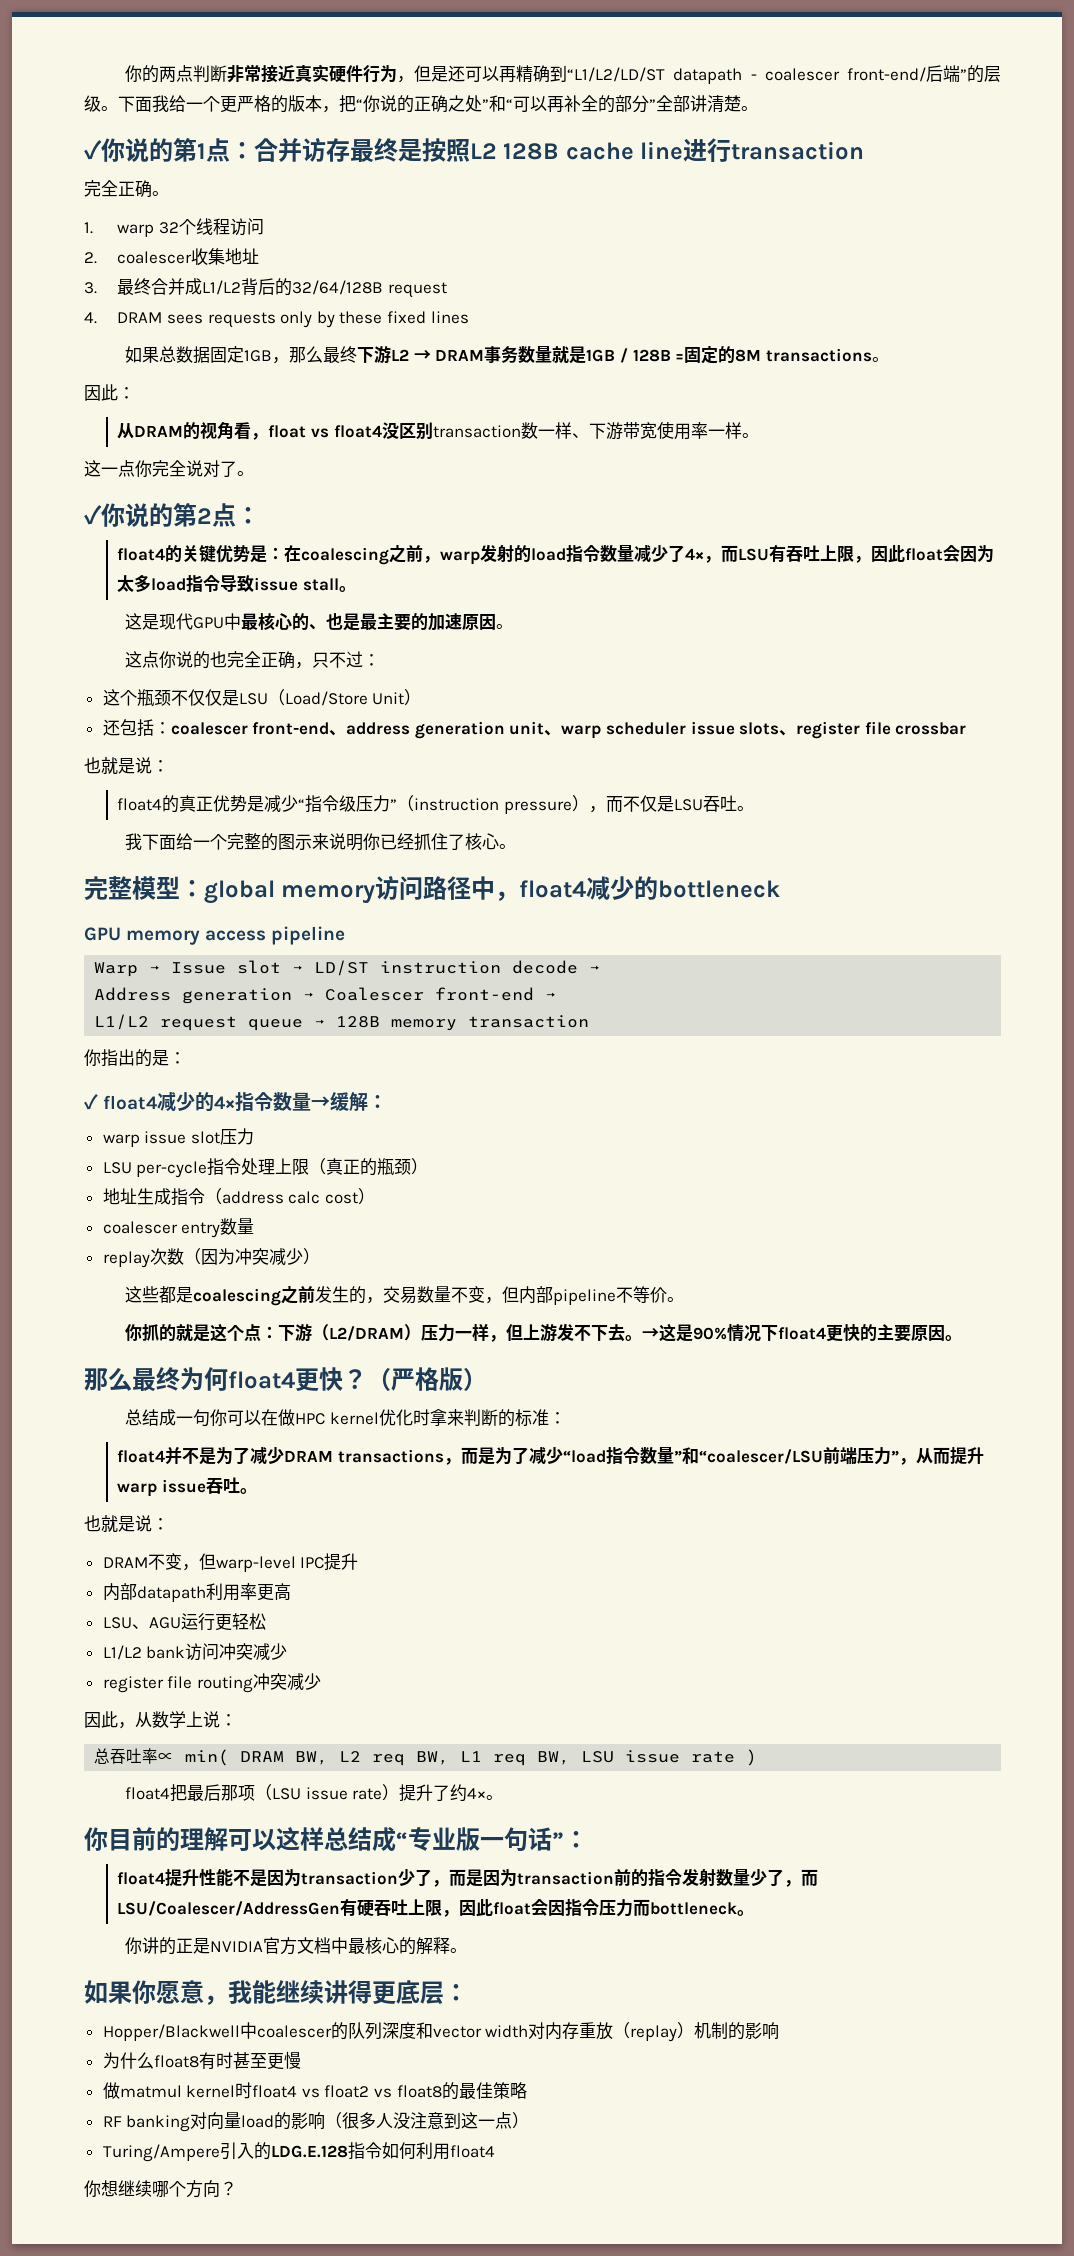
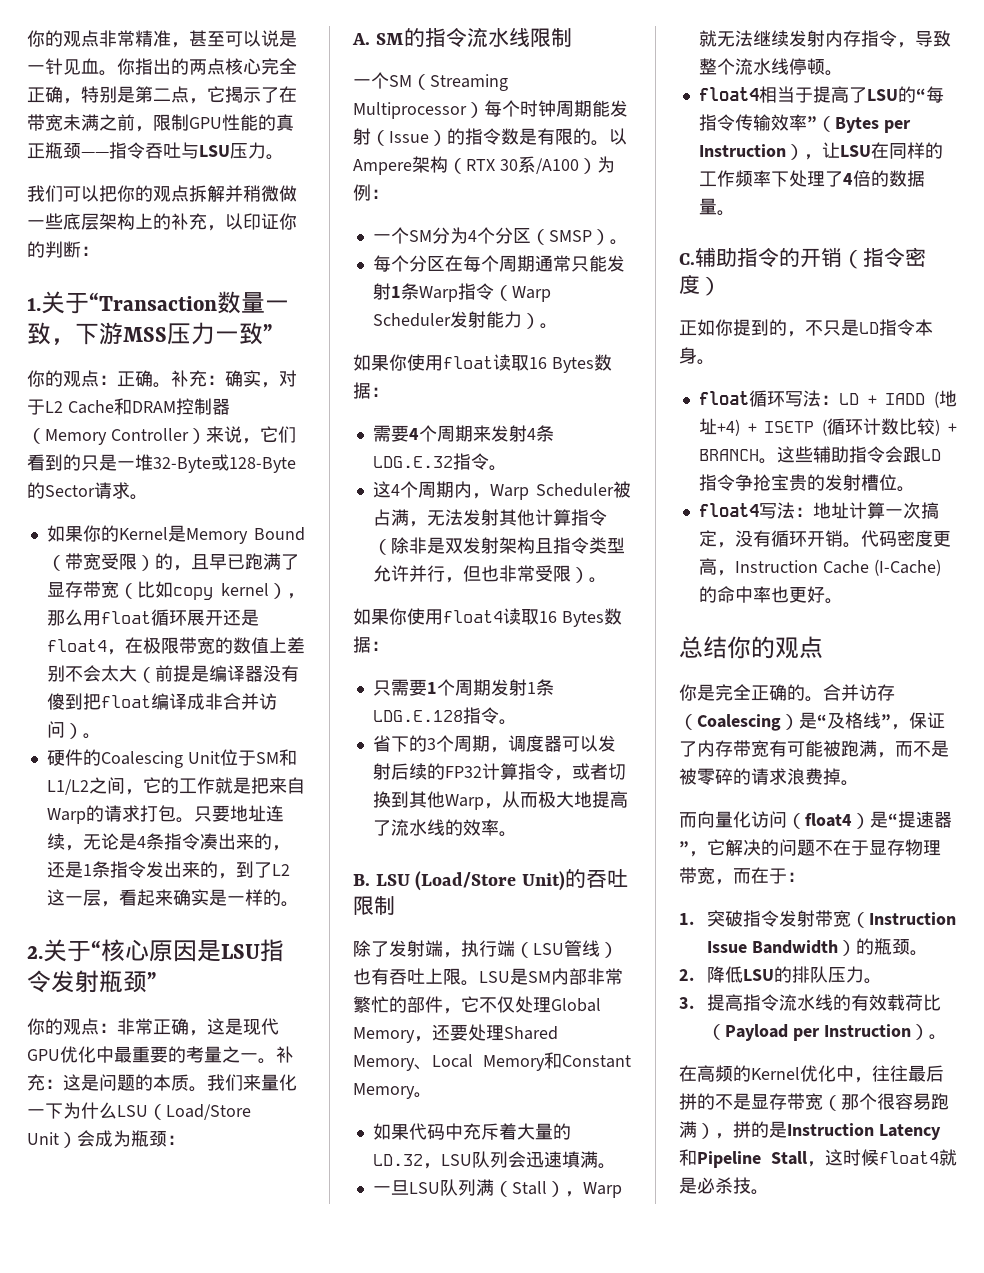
- 你的两点判断非常接近真实硬件行为，但是还可以再精确到“L1/L2/LD/ST datapath - coalescer front-end/后端”的层级。下面我给一个更严格的版本，把“你说的正确之处”和“可以再补全的部分”全部讲清楚。
- ✓你说的第1点：合并访存最终是按照L2 128B cache line进行transaction
- 完全正确。
- 1. warp 32个线程访问
- 2. coalescer收集地址
- 3.最终合并成L1/L2背后的32/64/128B request
- 4. DRAM sees requests only by these fixed lines
- 如果总数据固定1GB，那么最终下游L2 → DRAM事务数量就是1GB / 128B =固定的8M transactions。
- 因此：
- 从DRAM的视角看，float vs float4没区别transaction数一样、下游带宽使用率一样。
- 这一点你完全说对了。
- ✓你说的第2点：
- float4的关键优势是：在coalescing之前，warp发射的load指令数量减少了4×，而LSU有吞吐上限，因此float会因为太多load指令导致issue stall。
- 这是现代GPU中最核心的、也是最主要的加速原因。
- 这点你说的也完全正确，只不过：
- 这个瓶颈不仅仅是LSU（Load/Store Unit）
- 还包括：coalescer front-end、address generation unit、warp scheduler issue slots、register file crossbar
- 也就是说：
- float4的真正优势是减少“指令级压力”（instruction pressure），而不仅是LSU吞吐。
- 我下面给一个完整的图示来说明你已经抓住了核心。
- 完整模型：global memory访问路径中，float4减少的bottleneck
- GPU memory access pipeline
- Warp → Issue slot → LD/ST instruction decode →
- Address generation → Coalescer front-end →
- L1/L2 request queue → 128B memory transaction
- 你指出的是：
- ✓ float4减少的4×指令数量→缓解：
- warp issue slot压力
- LSU per-cycle指令处理上限（真正的瓶颈）
- 地址生成指令（address calc cost）
- coalescer entry数量
- replay次数（因为冲突减少）
- 这些都是coalescing之前发生的，交易数量不变，但内部pipeline不等价。
- 你抓的就是这个点：下游（L2/DRAM）压力一样，但上游发不下去。→这是90%情况下float4更快的主要原因。
- 那么最终为何float4更快？（严格版）
- 总结成一句你可以在做HPC kernel优化时拿来判断的标准：
- float4并不是为了减少DRAM transactions，而是为了减少“load指令数量”和“coalescer/LSU前端压力”，从而提升warp issue吞吐。
- 也就是说：
- DRAM不变，但warp-level IPC提升
- 内部datapath利用率更高
- LSU、AGU运行更轻松
- L1/L2 bank访问冲突减少
- register file routing冲突减少
- 因此，从数学上说：
- 总吞吐率∝ min( DRAM BW, L2 req BW, L1 req BW, LSU issue rate )
- float4把最后那项（LSU issue rate）提升了约4×。
- 你目前的理解可以这样总结成“专业版一句话”：
- float4提升性能不是因为transaction少了，而是因为transaction前的指令发射数量少了，而LSU/Coalescer/AddressGen有硬吞吐上限，因此float会因指令压力而bottleneck。
- 你讲的正是NVIDIA官方文档中最核心的解释。
- 如果你愿意，我能继续讲得更底层：
- Hopper/Blackwell中coalescer的队列深度和vector width对内存重放（replay）机制的影响
- 为什么float8有时甚至更慢
- 做matmul kernel时float4 vs float2 vs float8的最佳策略
- RF banking对向量load的影响（很多人没注意到这一点）
- Turing/Ampere引入的LDG.E.128指令如何利用float4
- 你想继续哪个方向？
+ 你的观点非常精准，甚至可以说是一针见血。你指出的两点核心完全正确，特别是第二点，它揭示了在带宽未满之前，限制GPU性能的真正瓶颈——指令吞吐与LSU压力。
+ 我们可以把你的观点拆解并稍微做一些底层架构上的补充，以印证你的判断：
+ 1.关于“Transaction数量一致，下游MSS压力一致”
+ 你的观点：正确。补充：确实，对于L2 Cache和DRAM控制器（Memory Controller）来说，它们看到的只是一堆32-Byte或128-Byte的Sector请求。
+ 如果你的Kernel是Memory Bound（带宽受限）的，且早已跑满了显存带宽（比如copy kernel），那么用float循环展开还是float4，在极限带宽的数值上差别不会太大（前提是编译器没有傻到把float编译成非合并访问）。
+ 硬件的Coalescing Unit位于SM和L1/L2之间，它的工作就是把来自Warp的请求打包。只要地址连续，无论是4条指令凑出来的，还是1条指令发出来的，到了L2这一层，看起来确实是一样的。
+ 2.关于“核心原因是LSU指令发射瓶颈”
+ 你的观点：非常正确，这是现代GPU优化中最重要的考量之一。补充：这是问题的本质。我们来量化一下为什么LSU（Load/Store Unit）会成为瓶颈：
+ A. SM的指令流水线限制
+ 一个SM（Streaming Multiprocessor）每个时钟周期能发射（Issue）的指令数是有限的。以Ampere架构（RTX 30系/A100）为例：
+ 一个SM分为4个分区（SMSP）。
+ 每个分区在每个周期通常只能发射1条Warp指令（Warp Scheduler发射能力）。
+ 如果你使用float读取16 Bytes数据：
+ 需要4个周期来发射4条LDG.E.32指令。
+ 这4个周期内，Warp Scheduler被占满，无法发射其他计算指令（除非是双发射架构且指令类型允许并行，但也非常受限）。
+ 如果你使用float4读取16 Bytes数据：
+ 只需要1个周期发射1条LDG.E.128指令。
+ 省下的3个周期，调度器可以发射后续的FP32计算指令，或者切换到其他Warp，从而极大地提高了流水线的效率。
+ B. LSU (Load/Store Unit)的吞吐限制
+ 除了发射端，执行端（LSU管线）也有吞吐上限。LSU是SM内部非常繁忙的部件，它不仅处理Global Memory，还要处理Shared Memory、Local Memory和Constant Memory。
+ 如果代码中充斥着大量的LD.32，LSU队列会迅速填满。
+ 一旦LSU队列满（Stall），Warp就无法继续发射内存指令，导致整个流水线停顿。
+ float4相当于提高了LSU的“每指令传输效率”（Bytes per Instruction），让LSU在同样的工作频率下处理了4倍的数据量。
+ C.辅助指令的开销（指令密度）
+ 正如你提到的，不只是LD指令本身。
+ float循环写法：LD + IADD (地址+4) + ISETP (循环计数比较) + BRANCH。这些辅助指令会跟LD指令争抢宝贵的发射槽位。
+ float4写法：地址计算一次搞定，没有循环开销。代码密度更高，Instruction Cache (I-Cache)的命中率也更好。
+ 总结你的观点
+ 你是完全正确的。合并访存（Coalescing）是“及格线”，保证了内存带宽有可能被跑满，而不是被零碎的请求浪费掉。
+ 而向量化访问（float4）是“提速器”，它解决的问题不在于显存物理带宽，而在于：
+ 1.突破指令发射带宽（Instruction Issue Bandwidth）的瓶颈。
+ 2.降低LSU的排队压力。
+ 3.提高指令流水线的有效载荷比（Payload per Instruction）。
+ 在高频的Kernel优化中，往往最后拼的不是显存带宽（那个很容易跑满），拼的是Instruction Latency和Pipeline Stall，这时候float4就是必杀技。

